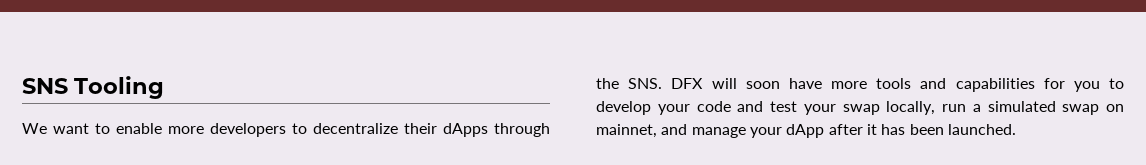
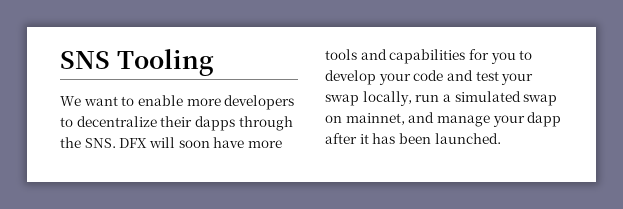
- We want to enable more developers to decentralize their dApps through the SNS. DFX will soon have more tools and capabilities for you to develop your code and test your swap locally, run a simulated swap on mainnet, and manage your dApp after it has been launched.
+ We want to enable more developers to decentralize their dapps through the SNS. DFX will soon have more tools and capabilities for you to develop your code and test your swap locally, run a simulated swap on mainnet, and manage your dapp after it has been launched.

